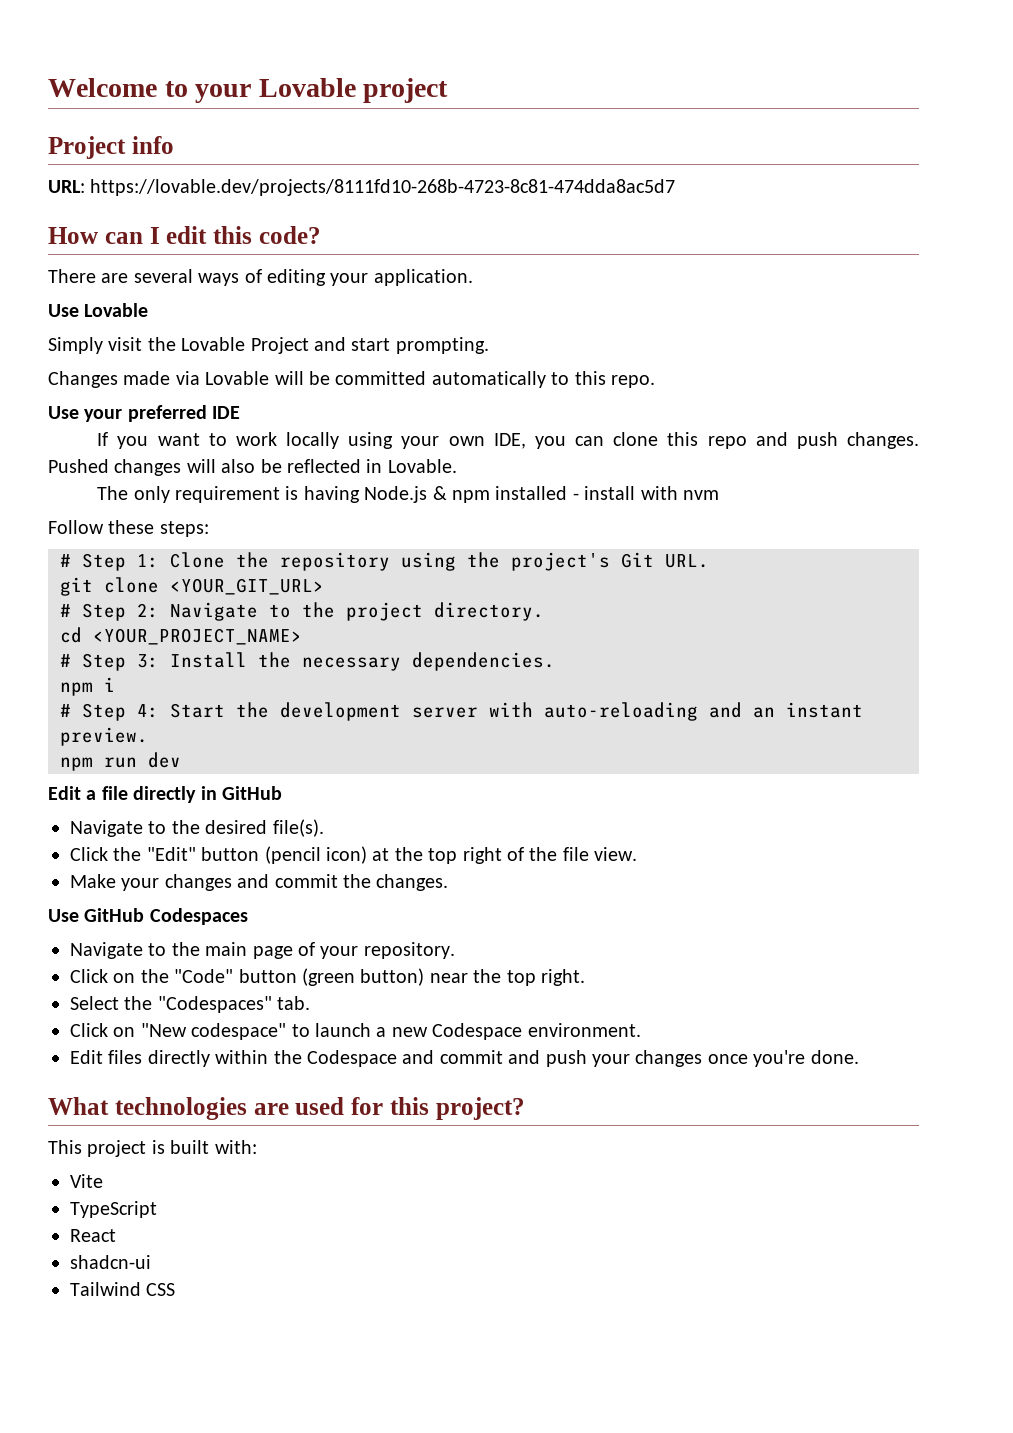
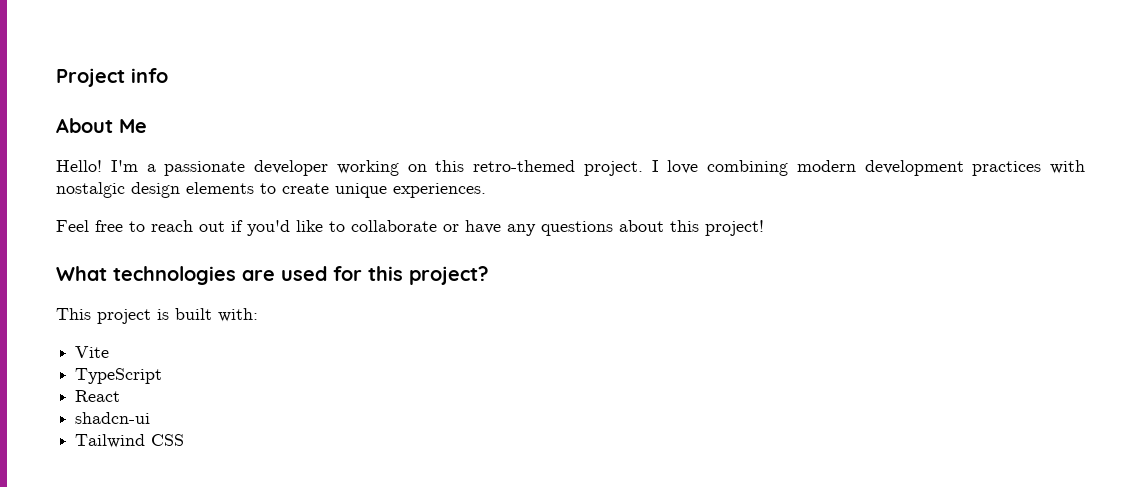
- Welcome to your Lovable project
  Project info
- URL: https://lovable.dev/projects/8111fd10-268b-4723-8c81-474dda8ac5d7
- How can I edit this code?
- There are several ways of editing your application.
- Use Lovable
- Simply visit the Lovable Project and start prompting.
- Changes made via Lovable will be committed automatically to this repo.
- Use your preferred IDE
- If you want to work locally using your own IDE, you can clone this repo and push changes. Pushed changes will also be reflected in Lovable.
- The only requirement is having Node.js & npm installed - install with nvm
- Follow these steps:
- # Step 1: Clone the repository using the project's Git URL.
- git clone <YOUR_GIT_URL>
- # Step 2: Navigate to the project directory.
- cd <YOUR_PROJECT_NAME>
- # Step 3: Install the necessary dependencies.
- npm i
- # Step 4: Start the development server with auto-reloading and an instant preview.
- npm run dev
- Edit a file directly in GitHub
- Navigate to the desired file(s).
- Click the "Edit" button (pencil icon) at the top right of the file view.
- Make your changes and commit the changes.
- Use GitHub Codespaces
- Navigate to the main page of your repository.
- Click on the "Code" button (green button) near the top right.
- Select the "Codespaces" tab.
- Click on "New codespace" to launch a new Codespace environment.
- Edit files directly within the Codespace and commit and push your changes once you're done.
+ About Me
+ Hello! I'm a passionate developer working on this retro-themed project. I love combining modern development practices with nostalgic design elements to create unique experiences.
+ Feel free to reach out if you'd like to collaborate or have any questions about this project!

